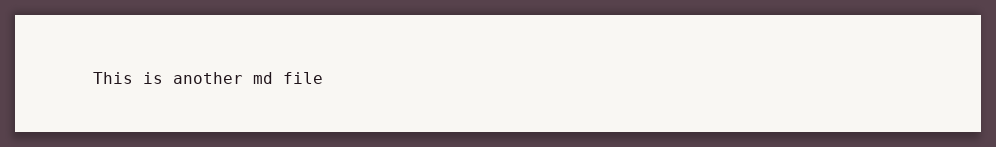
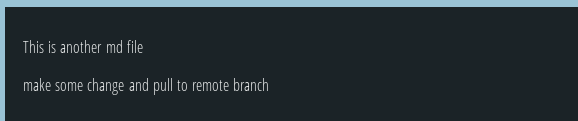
+ make some change and pull to remote branch

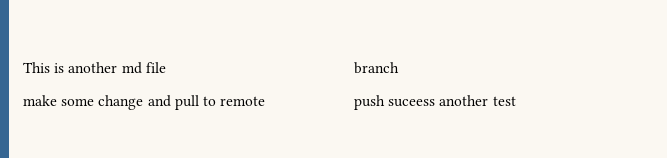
+ push suceess another test

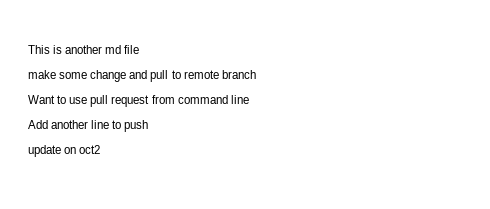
- push suceess another test
+ Want to use pull request from command line
+ Add another line to push
+ update on oct2

